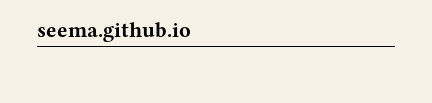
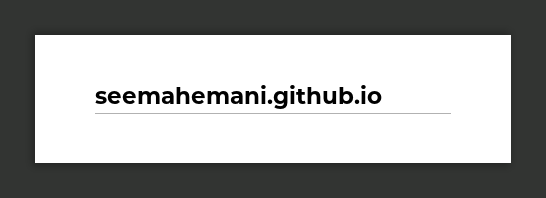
- seema.github.io
+ seemahemani.github.io

